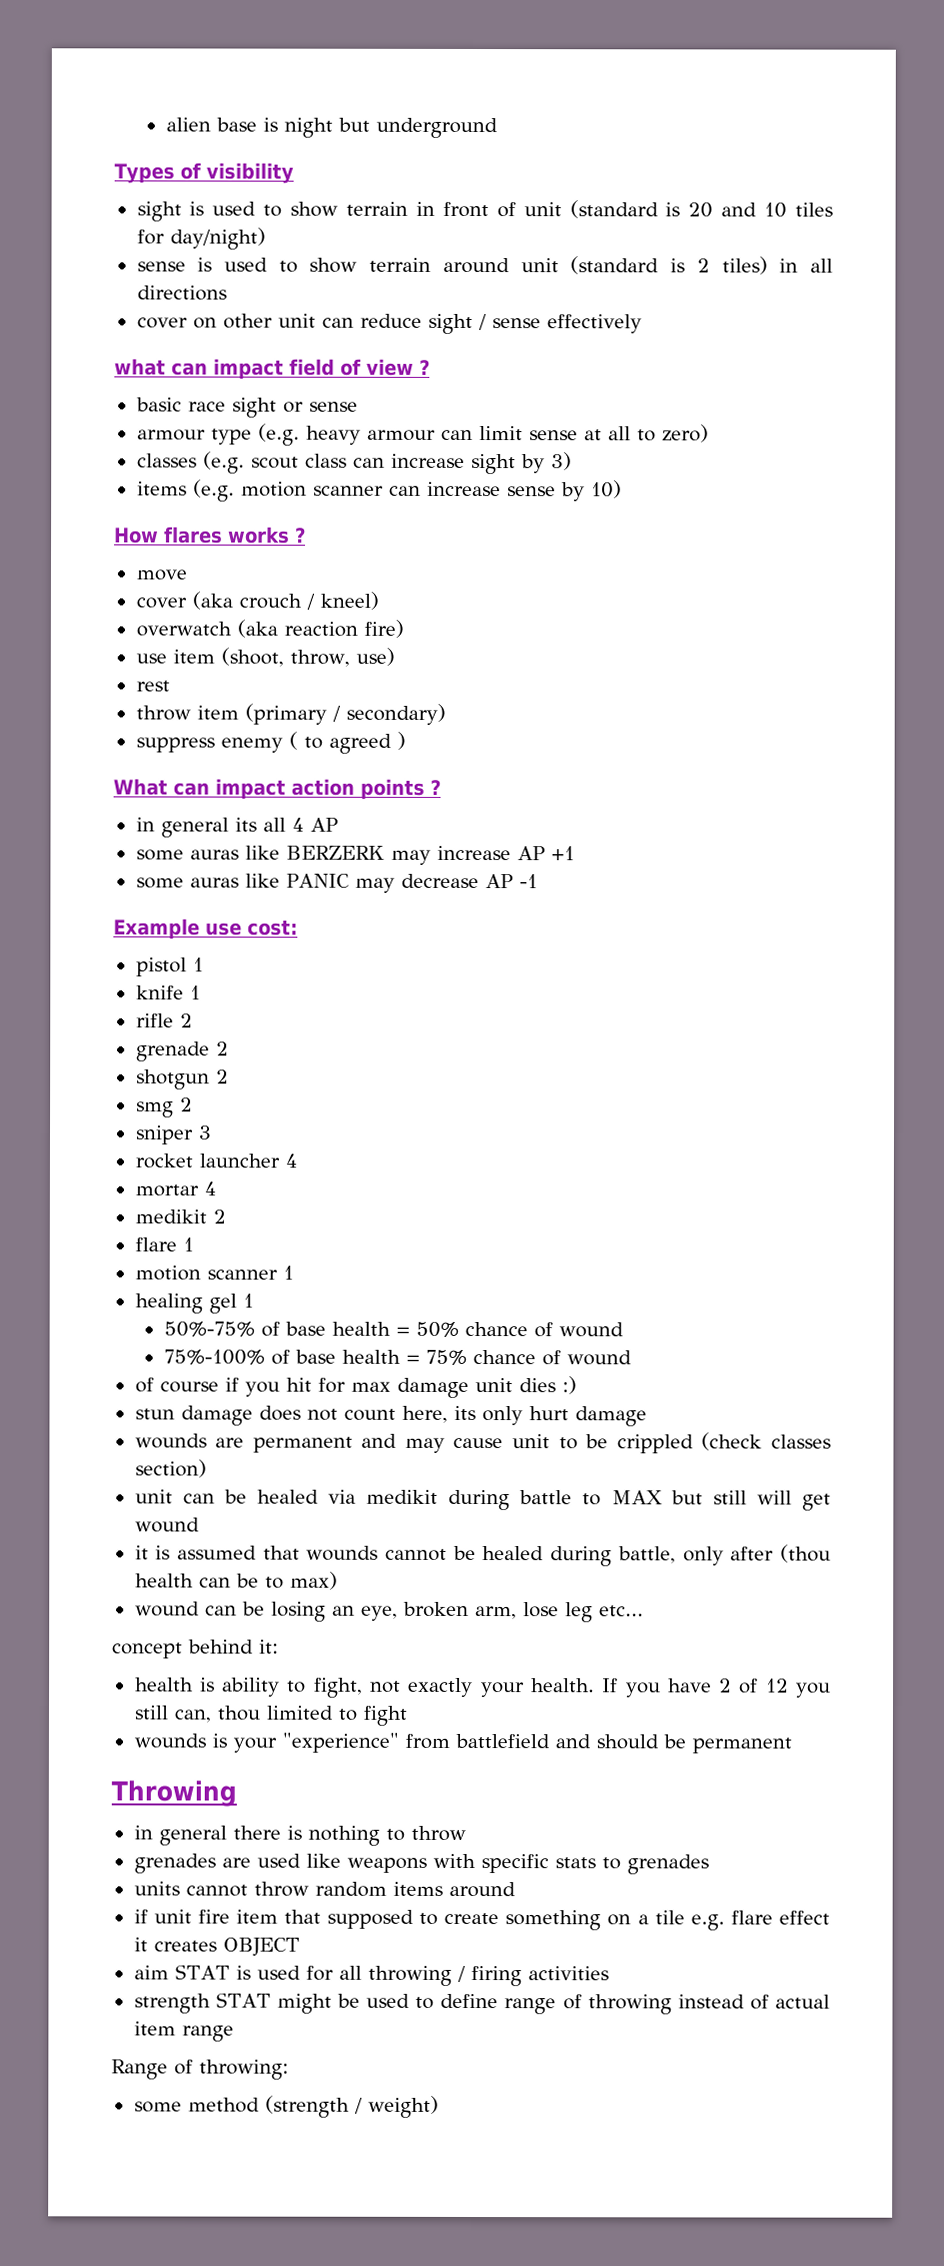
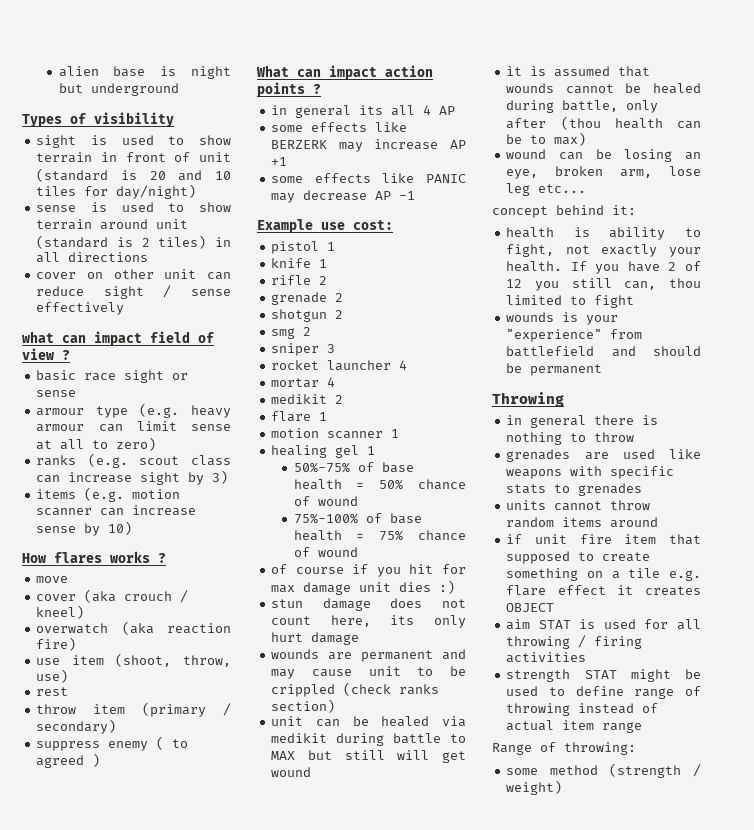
- classes (e.g. scout class can increase sight by 3)
+ ranks (e.g. scout class can increase sight by 3)
- some auras like BERZERK may increase AP +1
+ some effects like BERZERK may increase AP +1
- some auras like PANIC may decrease AP -1
+ some effects like PANIC may decrease AP -1
- wounds are permanent and may cause unit to be crippled (check classes section)
+ wounds are permanent and may cause unit to be crippled (check ranks section)

